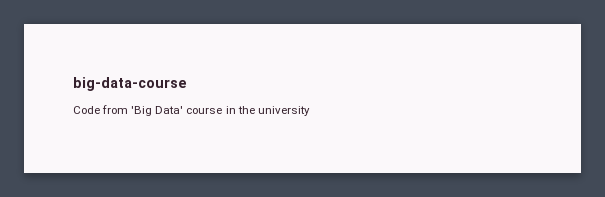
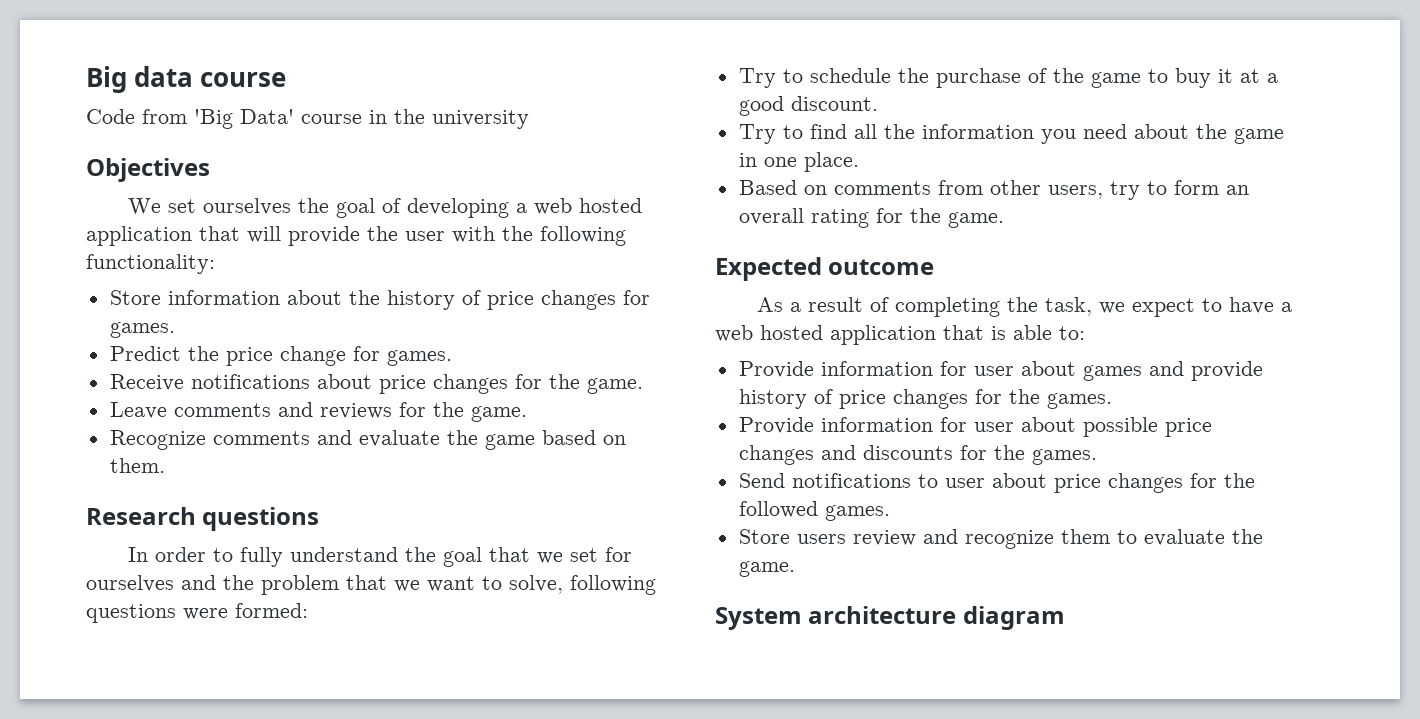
- big-data-course
+ Big data course
+ Objectives
+ We set ourselves the goal of developing a web hosted application that will provide the user with the following functionality:
+ Store information about the history of price changes for games.
+ Predict the price change for games.
+ Receive notifications about price changes for the game.
+ Leave comments and reviews for the game.
+ Recognize comments and evaluate the game based on them.
+ Research questions
+ In order to fully understand the goal that we set for ourselves and the problem that we want to solve, following questions were formed:
+ Try to schedule the purchase of the game to buy it at a good discount.
+ Try to find all the information you need about the game in one place.
+ Based on comments from other users, try to form an overall rating for the game.
+ Expected outcome
+ As a result of completing the task, we expect to have a web hosted application that is able to:
+ Provide information for user about games and provide history of price changes for the games.
+ Provide information for user about possible price changes and discounts for the games.
+ Send notifications to user about price changes for the followed games.
+ Store users review and recognize them to evaluate the game.
+ System architecture diagram

